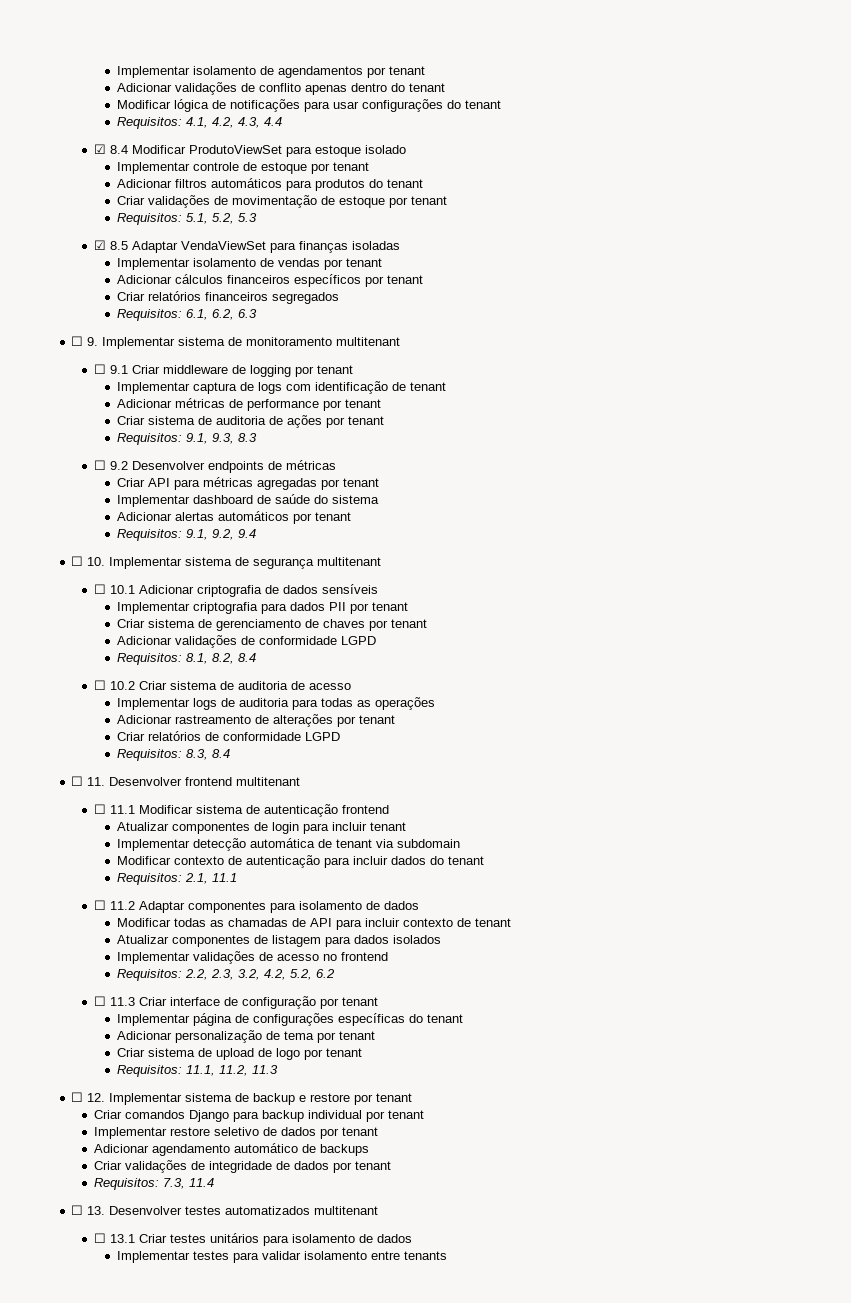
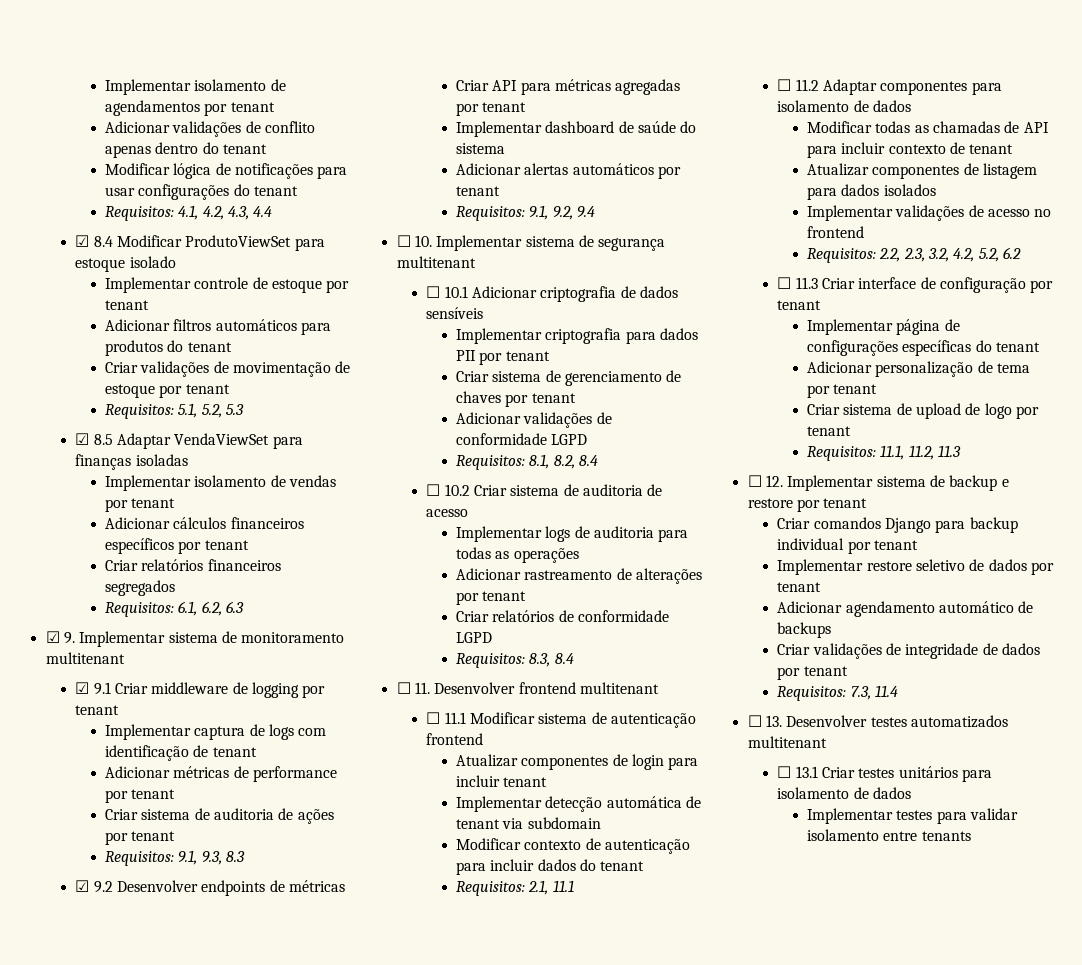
- ☐ 9. Implementar sistema de monitoramento multitenant
+ ☑ 9. Implementar sistema de monitoramento multitenant
- ☐ 9.1 Criar middleware de logging por tenant
+ ☑ 9.1 Criar middleware de logging por tenant
- ☐ 9.2 Desenvolver endpoints de métricas
+ ☑ 9.2 Desenvolver endpoints de métricas

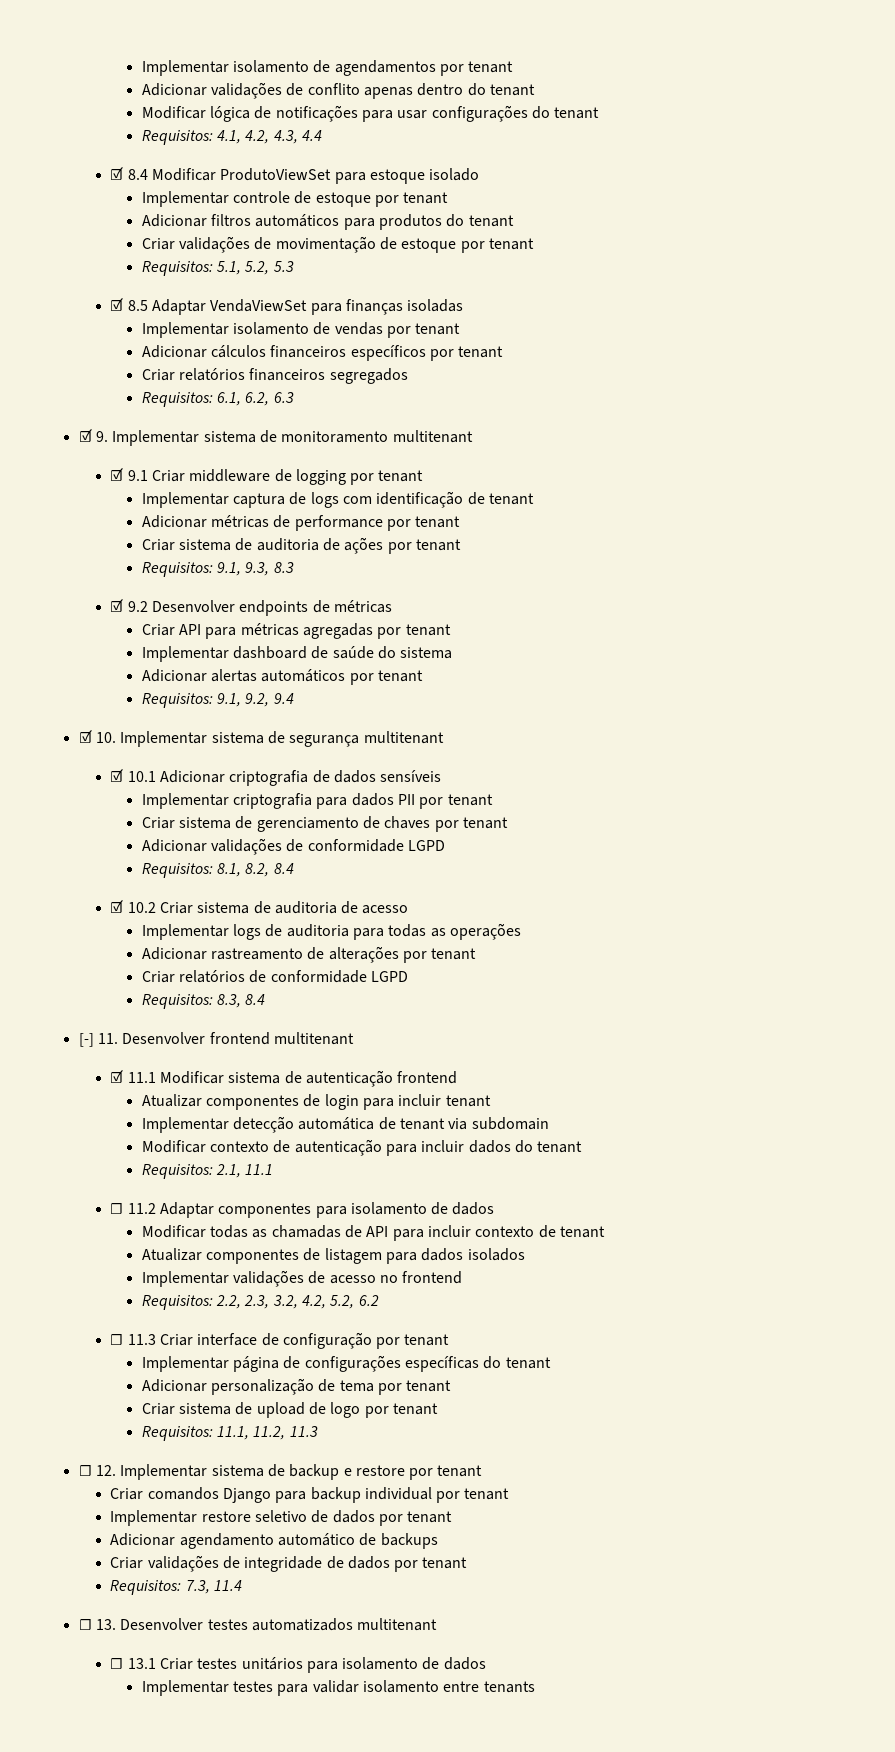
- ☐ 10. Implementar sistema de segurança multitenant
+ ☑ 10. Implementar sistema de segurança multitenant
- ☐ 10.1 Adicionar criptografia de dados sensíveis
+ ☑ 10.1 Adicionar criptografia de dados sensíveis
- ☐ 10.2 Criar sistema de auditoria de acesso
+ ☑ 10.2 Criar sistema de auditoria de acesso
- ☐ 11. Desenvolver frontend multitenant
+ [-] 11. Desenvolver frontend multitenant
- ☐ 11.1 Modificar sistema de autenticação frontend
+ ☑ 11.1 Modificar sistema de autenticação frontend

